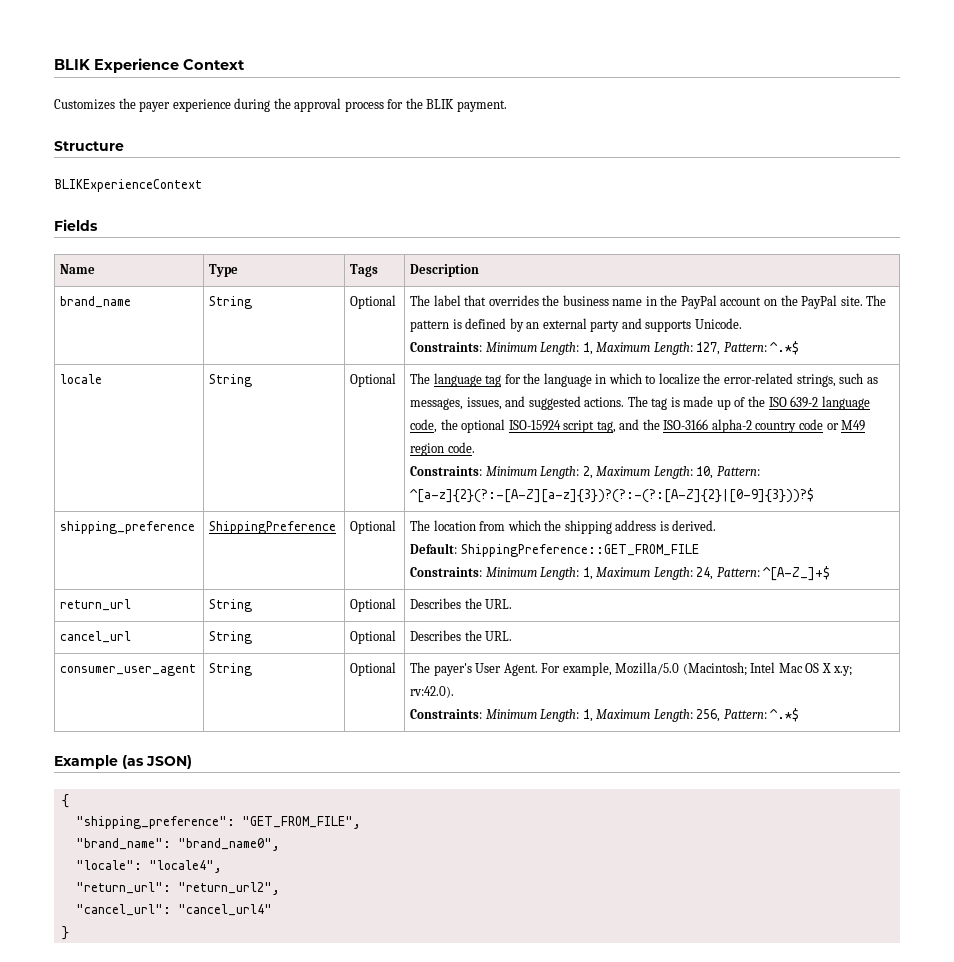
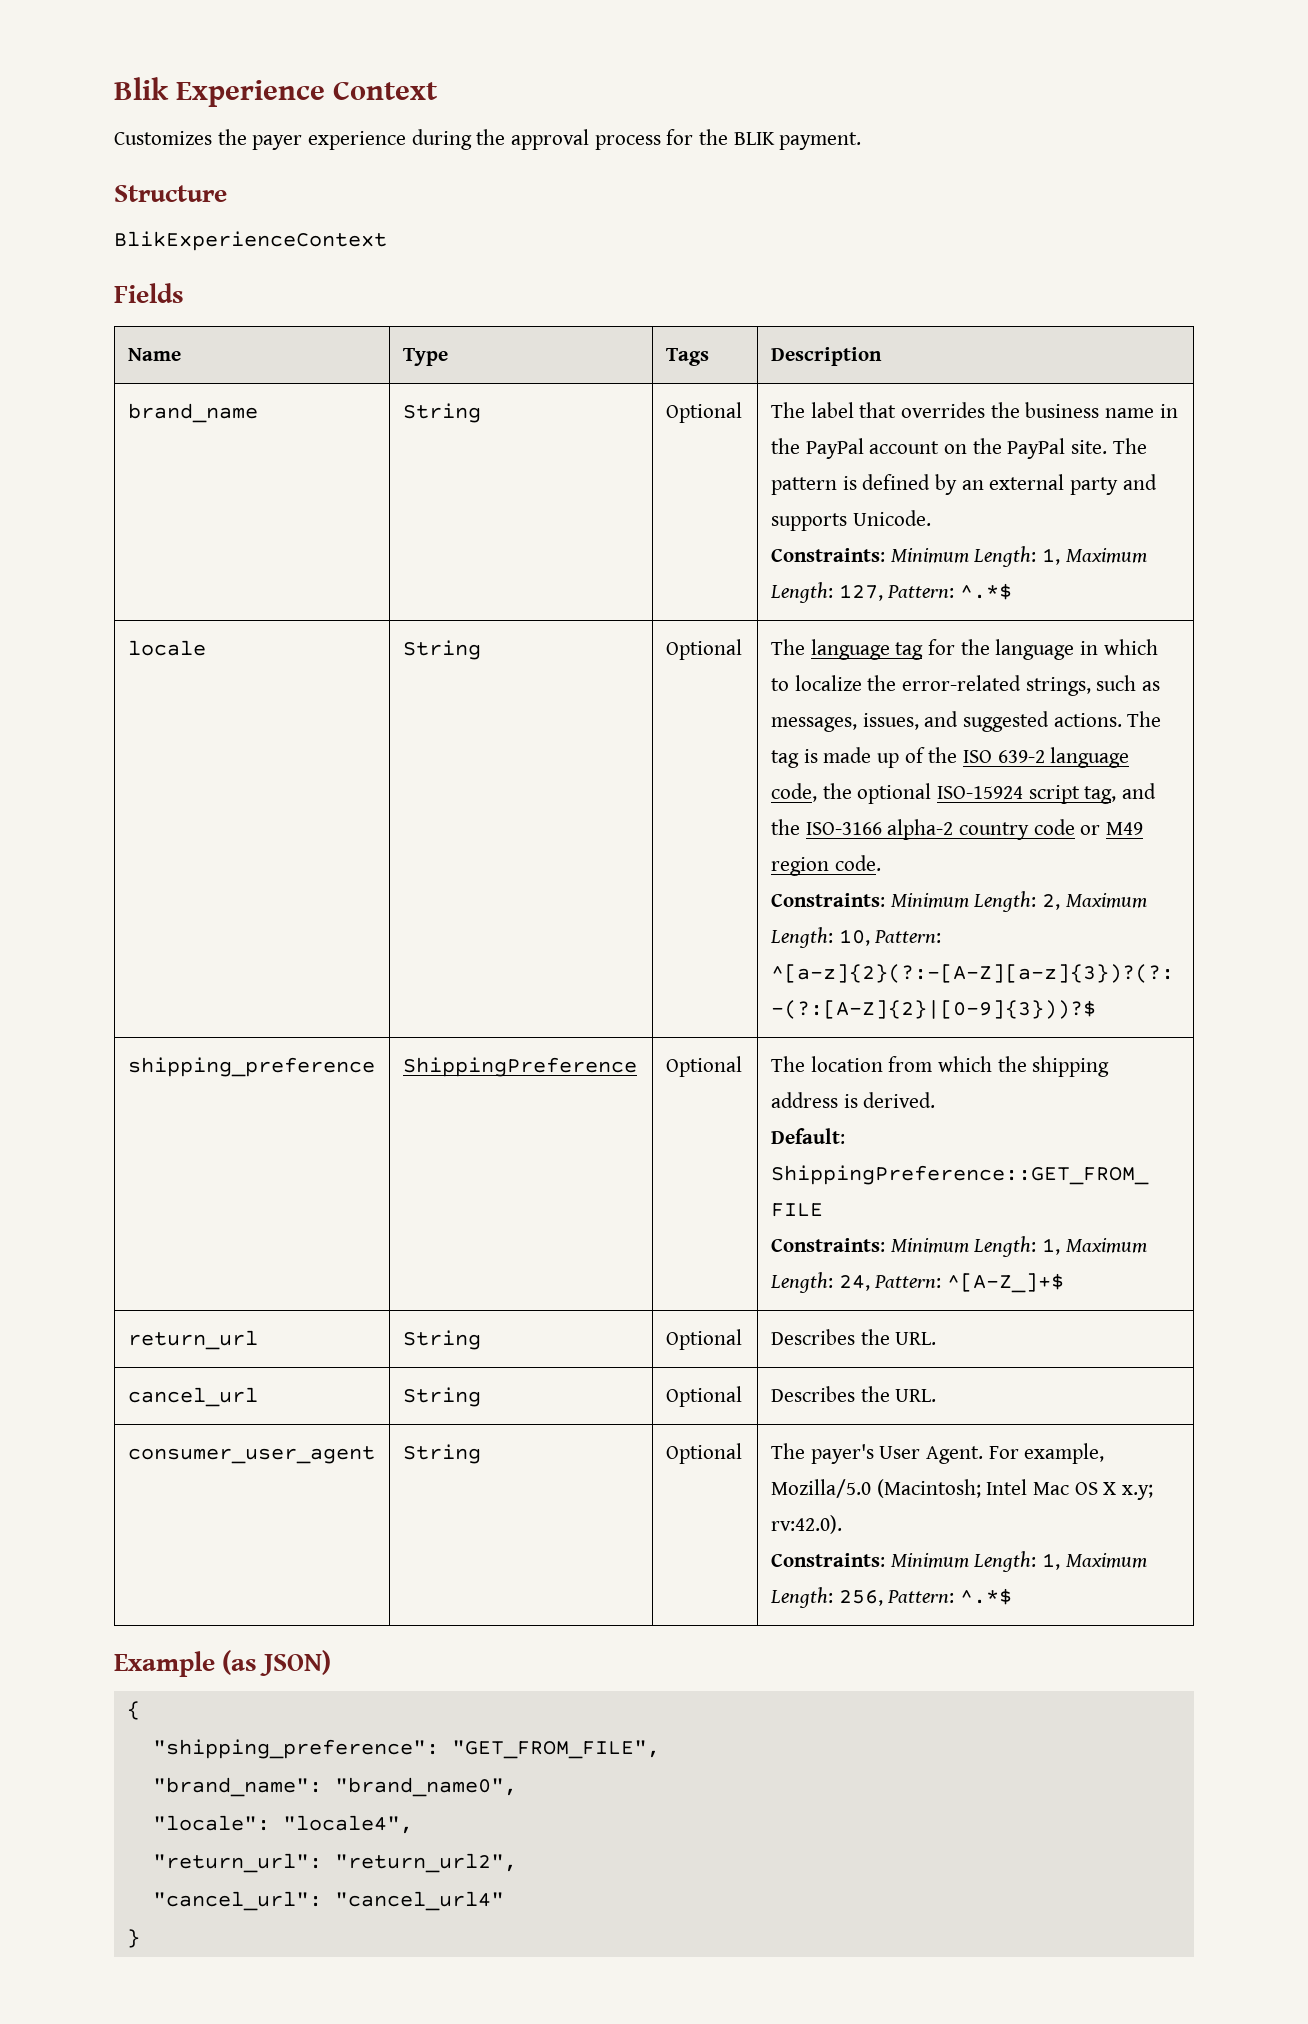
- BLIK Experience Context
+ Blik Experience Context
- BLIKExperienceContext
+ BlikExperienceContext

